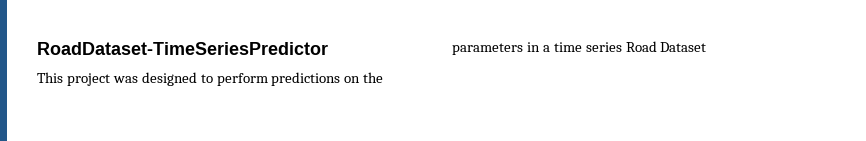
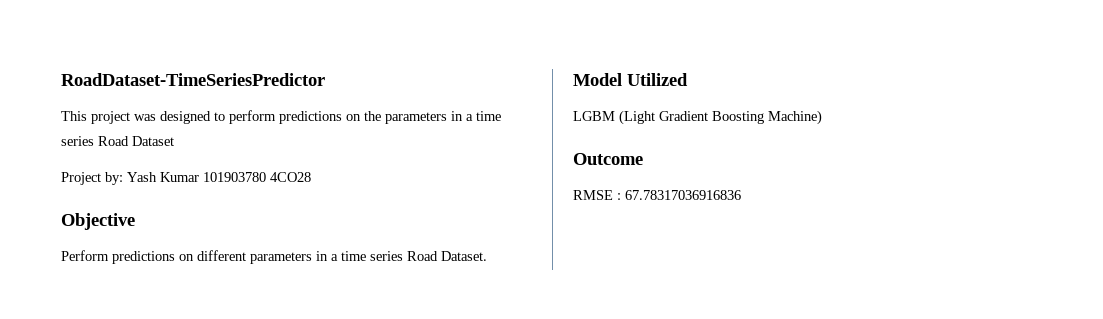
+ Project by: Yash Kumar 101903780 4CO28
+ Objective
+ Perform predictions on different parameters in a time series Road Dataset.
+ Model Utilized
+ LGBM (Light Gradient Boosting Machine)
+ Outcome
+ RMSE : 67.78317036916836

